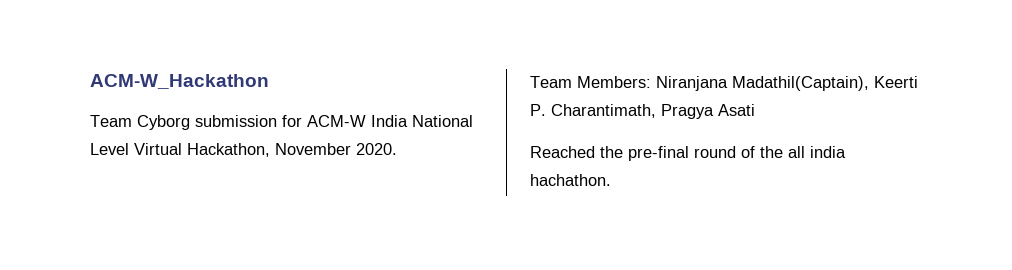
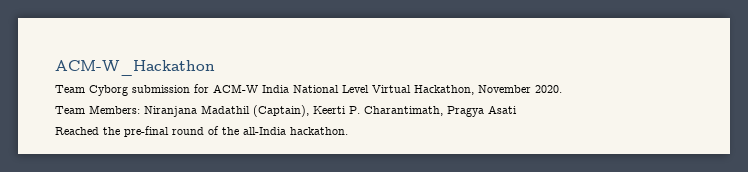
- Team Members: Niranjana Madathil(Captain), Keerti P. Charantimath, Pragya Asati
+ Team Members: Niranjana Madathil (Captain), Keerti P. Charantimath, Pragya Asati
- Reached the pre-final round of the all india hachathon.
+ Reached the pre-final round of the all-India hackathon.

